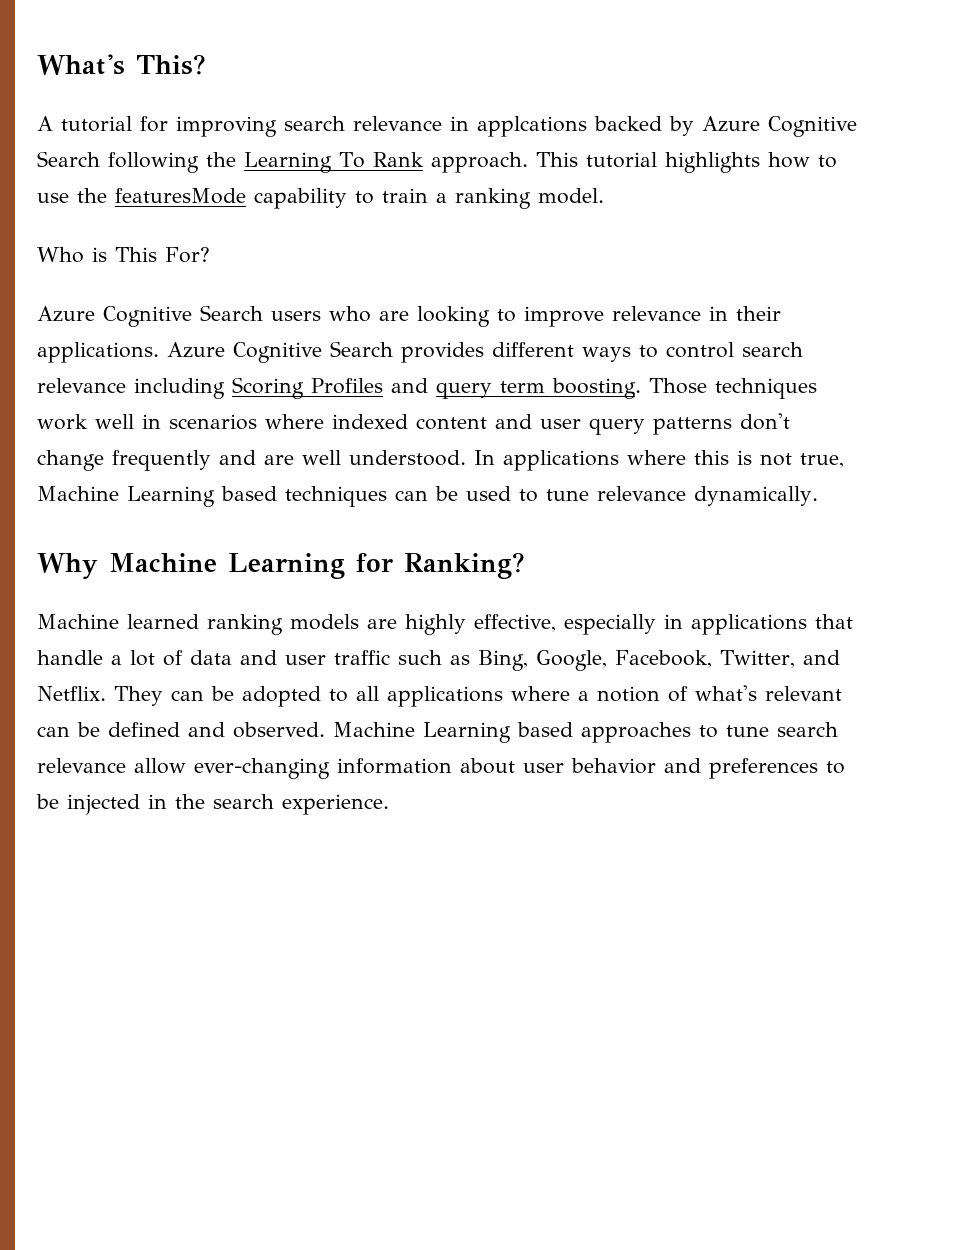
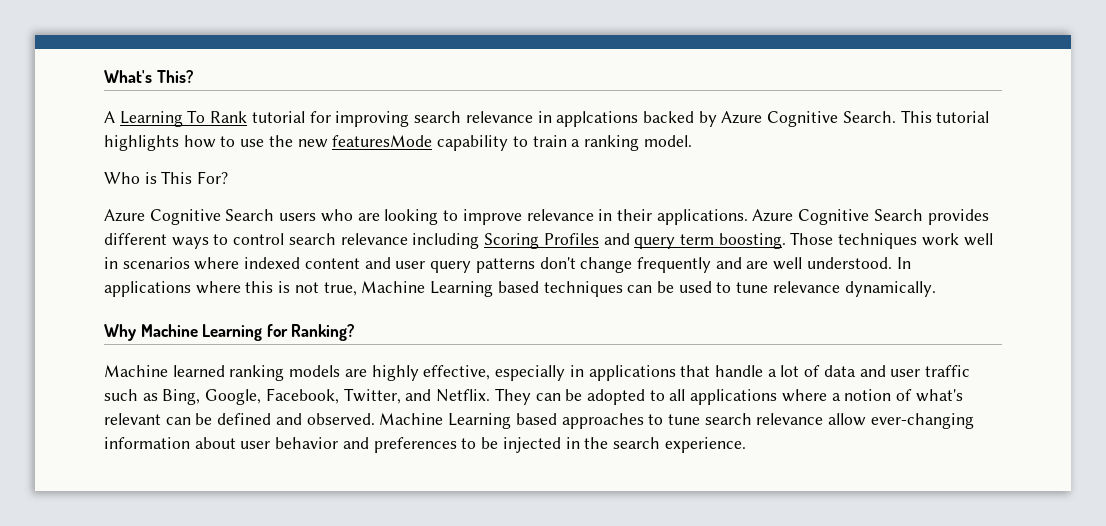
- A tutorial for improving search relevance in applcations backed by Azure Cognitive Search following the Learning To Rank approach.
+ A Learning To Rank tutorial for improving search relevance in applcations backed by Azure Cognitive Search.
- This tutorial highlights how to use the featuresMode capability to train a ranking model.
+ This tutorial highlights how to use the new featuresMode capability to train a ranking model.

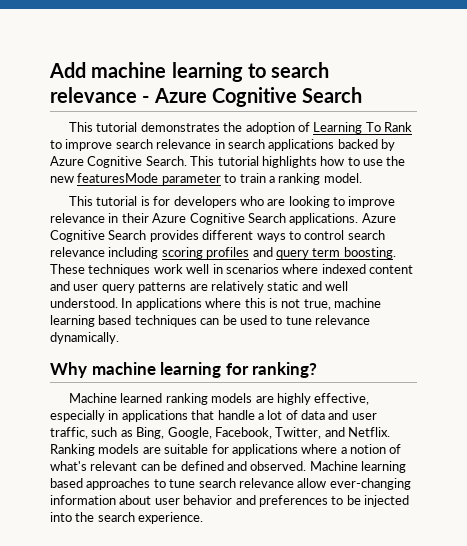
- What's This?
- A Learning To Rank tutorial for improving search relevance in applcations backed by Azure Cognitive Search.
+ Add machine learning to search relevance - Azure Cognitive Search
+ This tutorial demonstrates the adoption of Learning To Rank to improve search relevance in search applications backed by Azure Cognitive Search.
- This tutorial highlights how to use the new featuresMode capability to train a ranking model.
+ This tutorial highlights how to use the new featuresMode parameter to train a ranking model.
- Who is This For?
- Azure Cognitive Search users who are looking to improve relevance in their applications.
+ This tutorial is for developers who are looking to improve relevance in their Azure Cognitive Search applications.
- Azure Cognitive Search provides different ways to control search relevance including Scoring Profiles and query term boosting.
+ Azure Cognitive Search provides different ways to control search relevance including scoring profiles and query term boosting.
- Those techniques work well in scenarios where indexed content and user query patterns don't change frequently and are well understood.
+ These techniques work well in scenarios where indexed content and user query patterns are relatively static and well understood.
- In applications where this is not true, Machine Learning based techniques can be used to tune relevance dynamically.
+ In applications where this is not true, machine learning based techniques can be used to tune relevance dynamically.
- Why Machine Learning for Ranking?
+ Why machine learning for ranking?
- Machine learned ranking models are highly effective, especially in applications that handle a lot of data and user traffic such as Bing, Google, Facebook, Twitter, and Netflix.
+ Machine learned ranking models are highly effective, especially in applications that handle a lot of data and user traffic, such as Bing, Google, Facebook, Twitter, and Netflix.
- They can be adopted to all applications where a notion of what's relevant can be defined and observed.
+ Ranking models are suitable for applications where a notion of what's relevant can be defined and observed.
- Machine Learning based approaches to tune search relevance allow ever-changing information about user behavior and preferences to be injected in the search experience.
+ Machine learning based approaches to tune search relevance allow ever-changing information about user behavior and preferences to be injected into the search experience.

